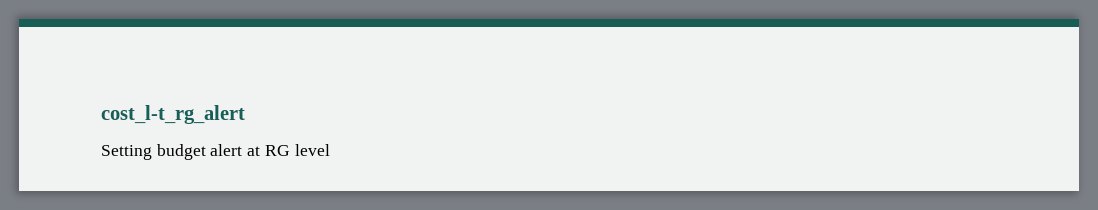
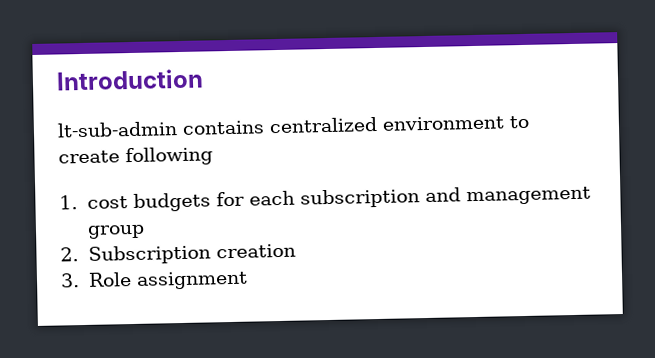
- cost_l-t_rg_alert
- Setting budget alert at RG level
+ Introduction
+ lt-sub-admin contains centralized environment to create following
+ 1. cost budgets for each subscription and management group
+ 2. Subscription creation
+ 3. Role assignment

